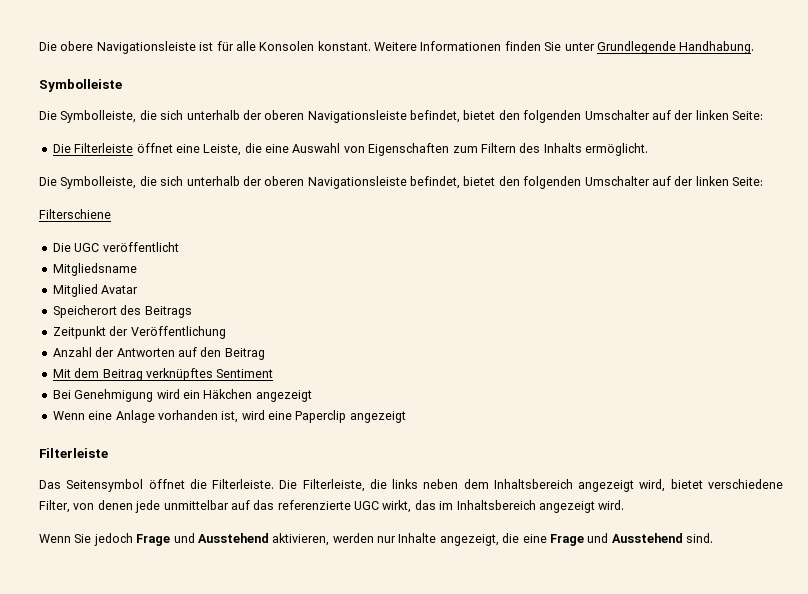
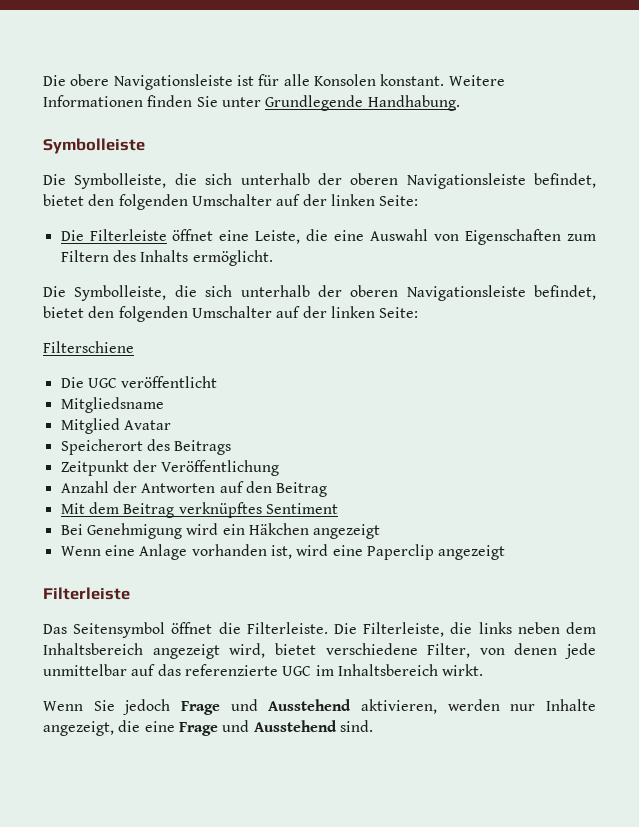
- Die Filterleiste, die links neben dem Inhaltsbereich angezeigt wird, bietet verschiedene Filter, von denen jede unmittelbar auf das referenzierte UGC wirkt, das im Inhaltsbereich angezeigt wird.
+ Die Filterleiste, die links neben dem Inhaltsbereich angezeigt wird, bietet verschiedene Filter, von denen jede unmittelbar auf das referenzierte UGC im Inhaltsbereich wirkt.

